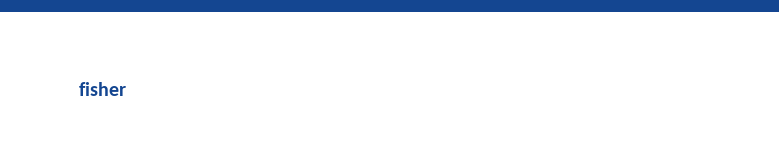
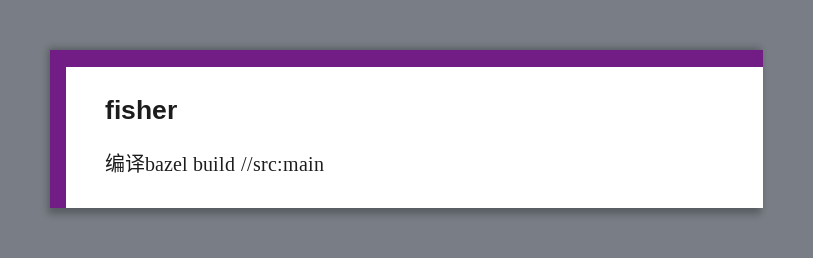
+ 编译bazel build //src:main

